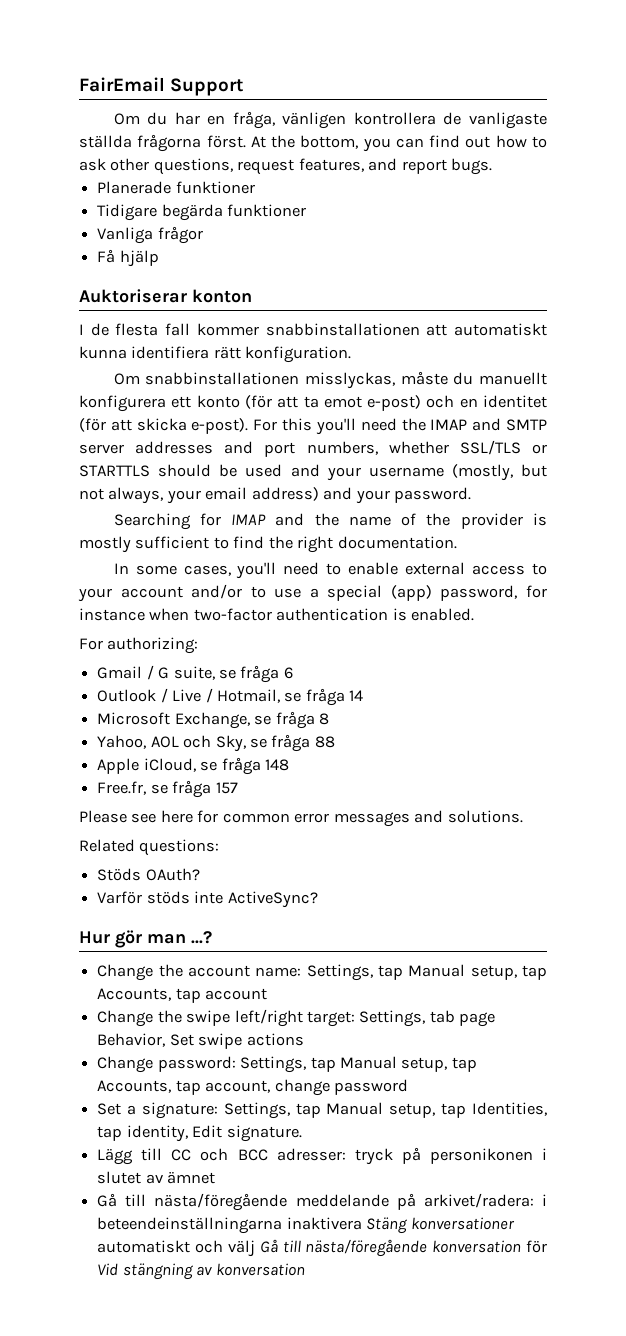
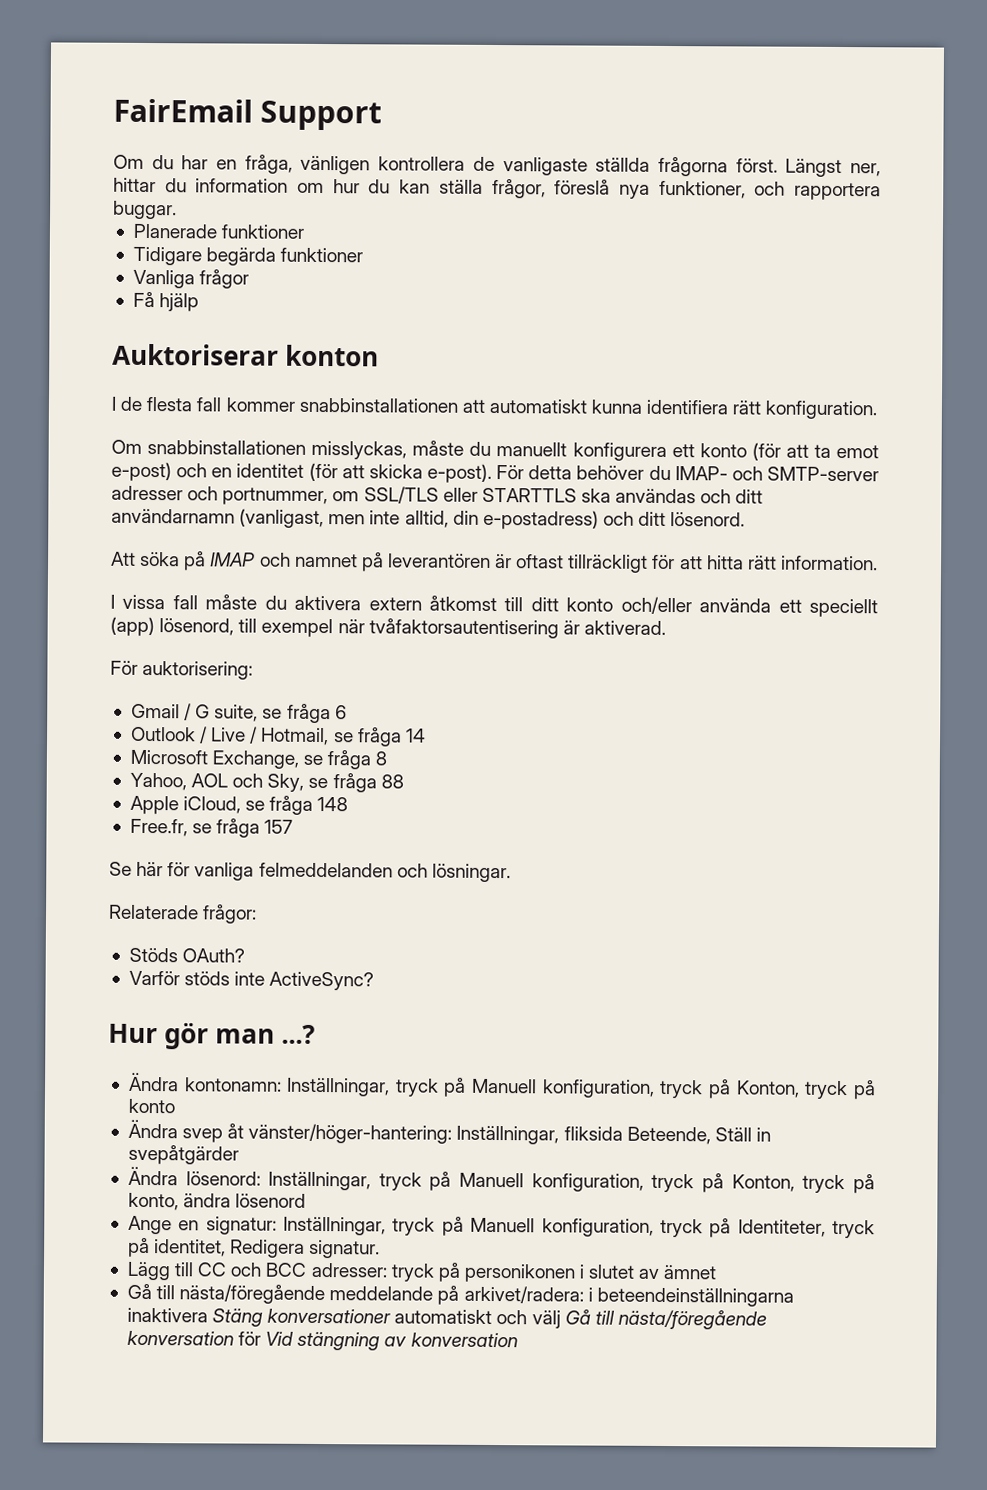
- At the bottom, you can find out how to ask other questions, request features, and report bugs.
+ Längst ner, hittar du information om hur du kan ställa frågor, föreslå nya funktioner, och rapportera buggar.
- For this you'll need the IMAP and SMTP server addresses and port numbers, whether SSL/TLS or STARTTLS should be used and your username (mostly, but not always, your email address) and your password.
- Searching for IMAP and the name of the provider is mostly sufficient to find the right documentation.
- In some cases, you'll need to enable external access to your account and/or to use a special (app) password, for instance when two-factor authentication is enabled.
- For authorizing:
+ För detta behöver du IMAP- och SMTP-server adresser och portnummer, om SSL/TLS eller STARTTLS ska användas och ditt användarnamn (vanligast, men inte alltid, din e-postadress) och ditt lösenord.
+ Att söka på IMAP och namnet på leverantören är oftast tillräckligt för att hitta rätt information.
+ I vissa fall måste du aktivera extern åtkomst till ditt konto och/eller använda ett speciellt (app) lösenord, till exempel när tvåfaktorsautentisering är aktiverad.
+ För auktorisering:
- Please see here for common error messages and solutions.
- Related questions:
+ Se här för vanliga felmeddelanden och lösningar.
+ Relaterade frågor:
- Change the account name: Settings, tap Manual setup, tap Accounts, tap account
- Change the swipe left/right target: Settings, tab page Behavior, Set swipe actions
- Change password: Settings, tap Manual setup, tap Accounts, tap account, change password
- Set a signature: Settings, tap Manual setup, tap Identities, tap identity, Edit signature.
+ Ändra kontonamn: Inställningar, tryck på Manuell konfiguration, tryck på Konton, tryck på konto
+ Ändra svep åt vänster/höger-hantering: Inställningar, fliksida Beteende, Ställ in svepåtgärder
+ Ändra lösenord: Inställningar, tryck på Manuell konfiguration, tryck på Konton, tryck på konto, ändra lösenord
+ Ange en signatur: Inställningar, tryck på Manuell konfiguration, tryck på Identiteter, tryck på identitet, Redigera signatur.

